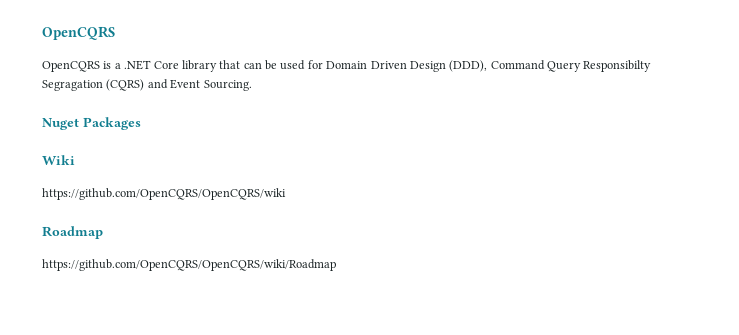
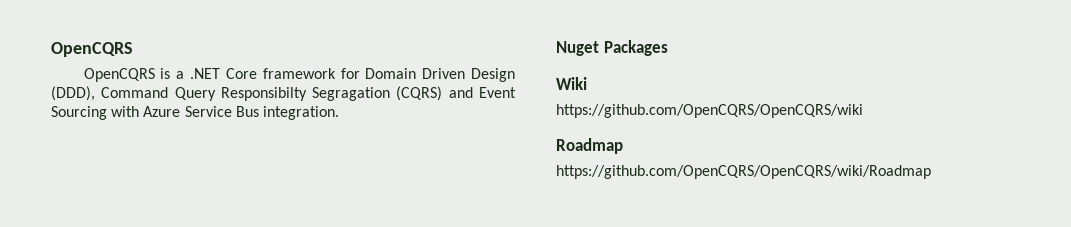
- OpenCQRS is a .NET Core library that can be used for Domain Driven Design (DDD), Command Query Responsibilty Segragation (CQRS) and Event Sourcing.
+ OpenCQRS is a .NET Core framework for Domain Driven Design (DDD), Command Query Responsibilty Segragation (CQRS) and Event Sourcing with Azure Service Bus integration.

